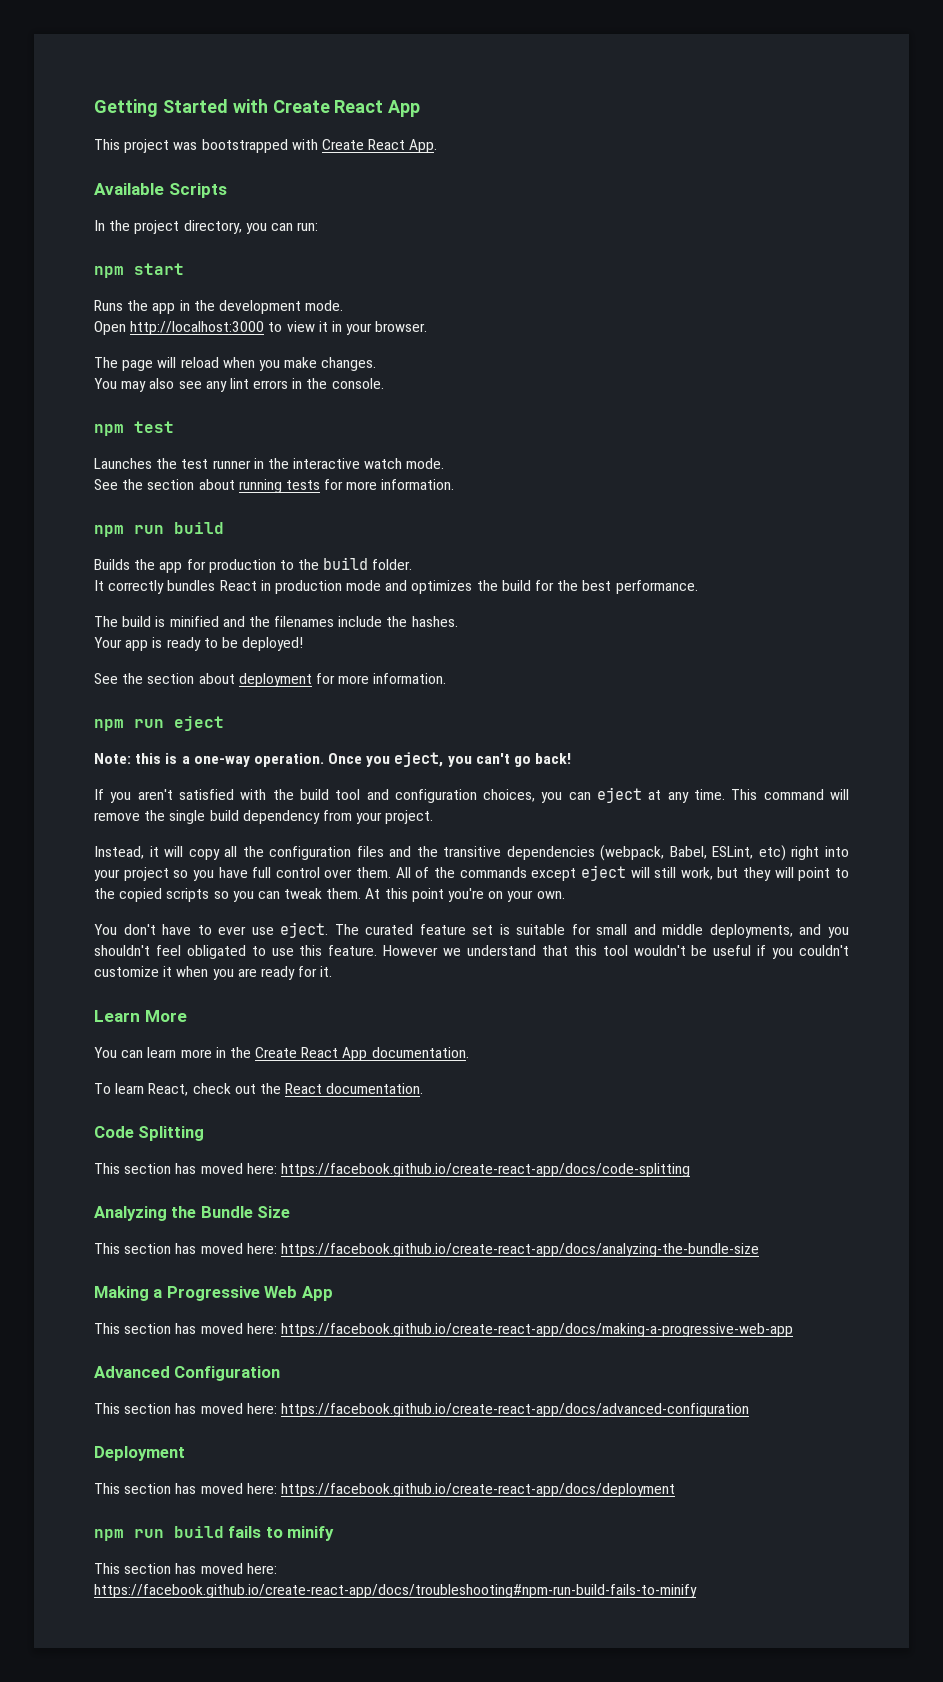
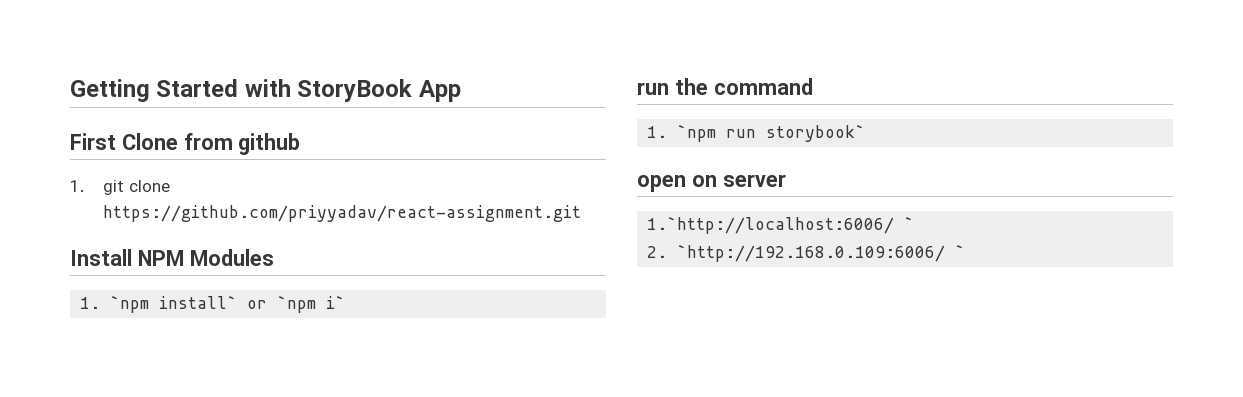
- Getting Started with Create React App
- This project was bootstrapped with Create React App.
- Available Scripts
- In the project directory, you can run:
- npm start
- Runs the app in the development mode.
- Open http://localhost:3000 to view it in your browser.
- The page will reload when you make changes.
- You may also see any lint errors in the console.
- npm test
- Launches the test runner in the interactive watch mode.
- See the section about running tests for more information.
- npm run build
- Builds the app for production to the build folder.
- It correctly bundles React in production mode and optimizes the build for the best performance.
- The build is minified and the filenames include the hashes.
- Your app is ready to be deployed!
- See the section about deployment for more information.
- npm run eject
- Note: this is a one-way operation. Once you eject, you can't go back!
- If you aren't satisfied with the build tool and configuration choices, you can eject at any time. This command will remove the single build dependency from your project.
- Instead, it will copy all the configuration files and the transitive dependencies (webpack, Babel, ESLint, etc) right into your project so you have full control over them. All of the commands except eject will still work, but they will point to the copied scripts so you can tweak them. At this point you're on your own.
- You don't have to ever use eject. The curated feature set is suitable for small and middle deployments, and you shouldn't feel obligated to use this feature. However we understand that this tool wouldn't be useful if you couldn't customize it when you are ready for it.
- Learn More
- You can learn more in the Create React App documentation.
- To learn React, check out the React documentation.
- Code Splitting
- This section has moved here: https://facebook.github.io/create-react-app/docs/code-splitting
- Analyzing the Bundle Size
- This section has moved here: https://facebook.github.io/create-react-app/docs/analyzing-the-bundle-size
- Making a Progressive Web App
- This section has moved here: https://facebook.github.io/create-react-app/docs/making-a-progressive-web-app
- Advanced Configuration
- This section has moved here: https://facebook.github.io/create-react-app/docs/advanced-configuration
- Deployment
- This section has moved here: https://facebook.github.io/create-react-app/docs/deployment
- npm run build fails to minify
- This section has moved here: https://facebook.github.io/create-react-app/docs/troubleshooting#npm-run-build-fails-to-minify
+ Getting Started with StoryBook App
+ First Clone from github
+ 1. git clone https://github.com/priyyadav/react-assignment.git
+ Install NPM Modules
+ 1. `npm install` or `npm i`
+ run the command
+ 1. `npm run storybook`
+ open on server
+ 1.`http://localhost:6006/ `
+ 2. `http://192.168.0.109:6006/ `

